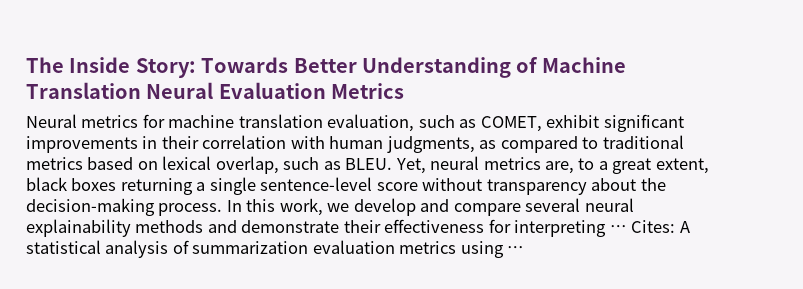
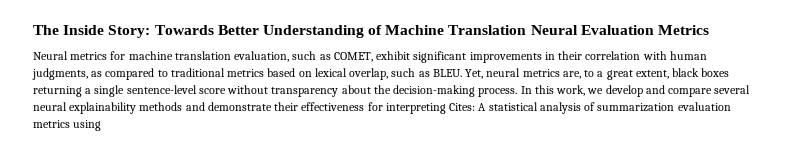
- In this work, we develop and compare several neural explainability methods and demonstrate their effectiveness for interpreting … Cites: A statistical analysis of summarization evaluation metrics using …
+ In this work, we develop and compare several neural explainability methods and demonstrate their effectiveness for interpreting Cites: A statistical analysis of summarization evaluation metrics using

